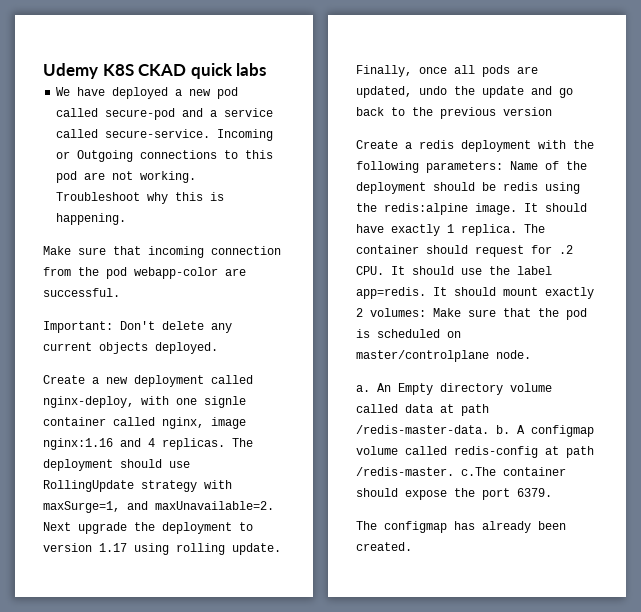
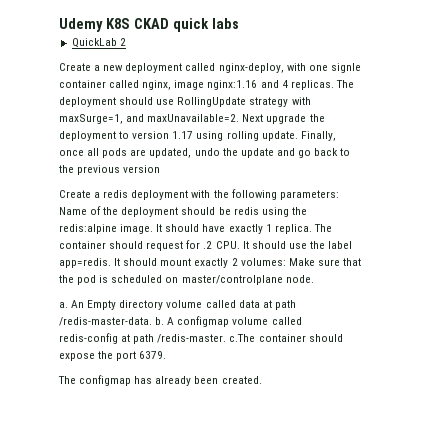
- We have deployed a new pod called secure-pod and a service called secure-service. Incoming or Outgoing connections to this pod are not working. Troubleshoot why this is happening.
- Make sure that incoming connection from the pod webapp-color are successful.
- Important: Don't delete any current objects deployed.
+ QuickLab 2

